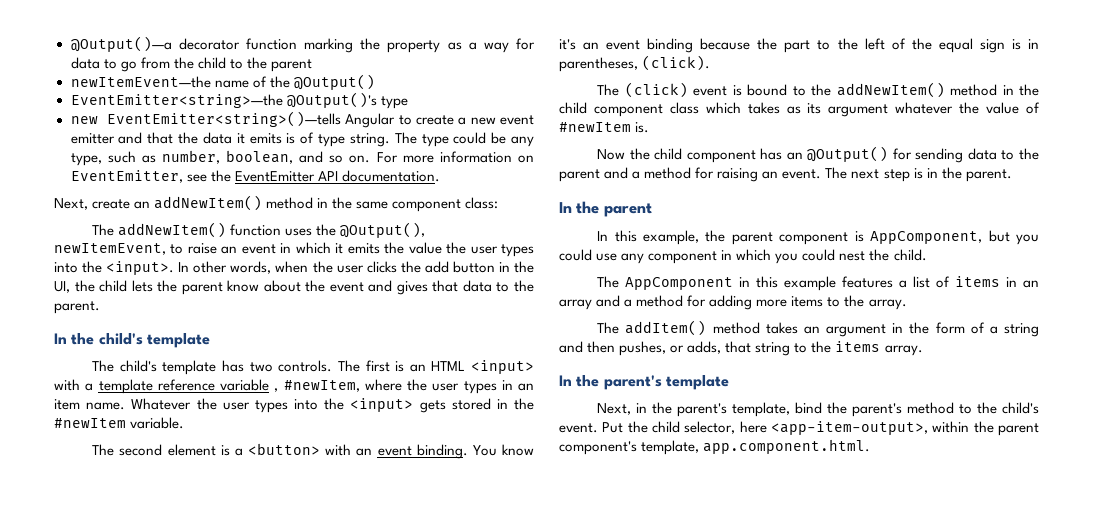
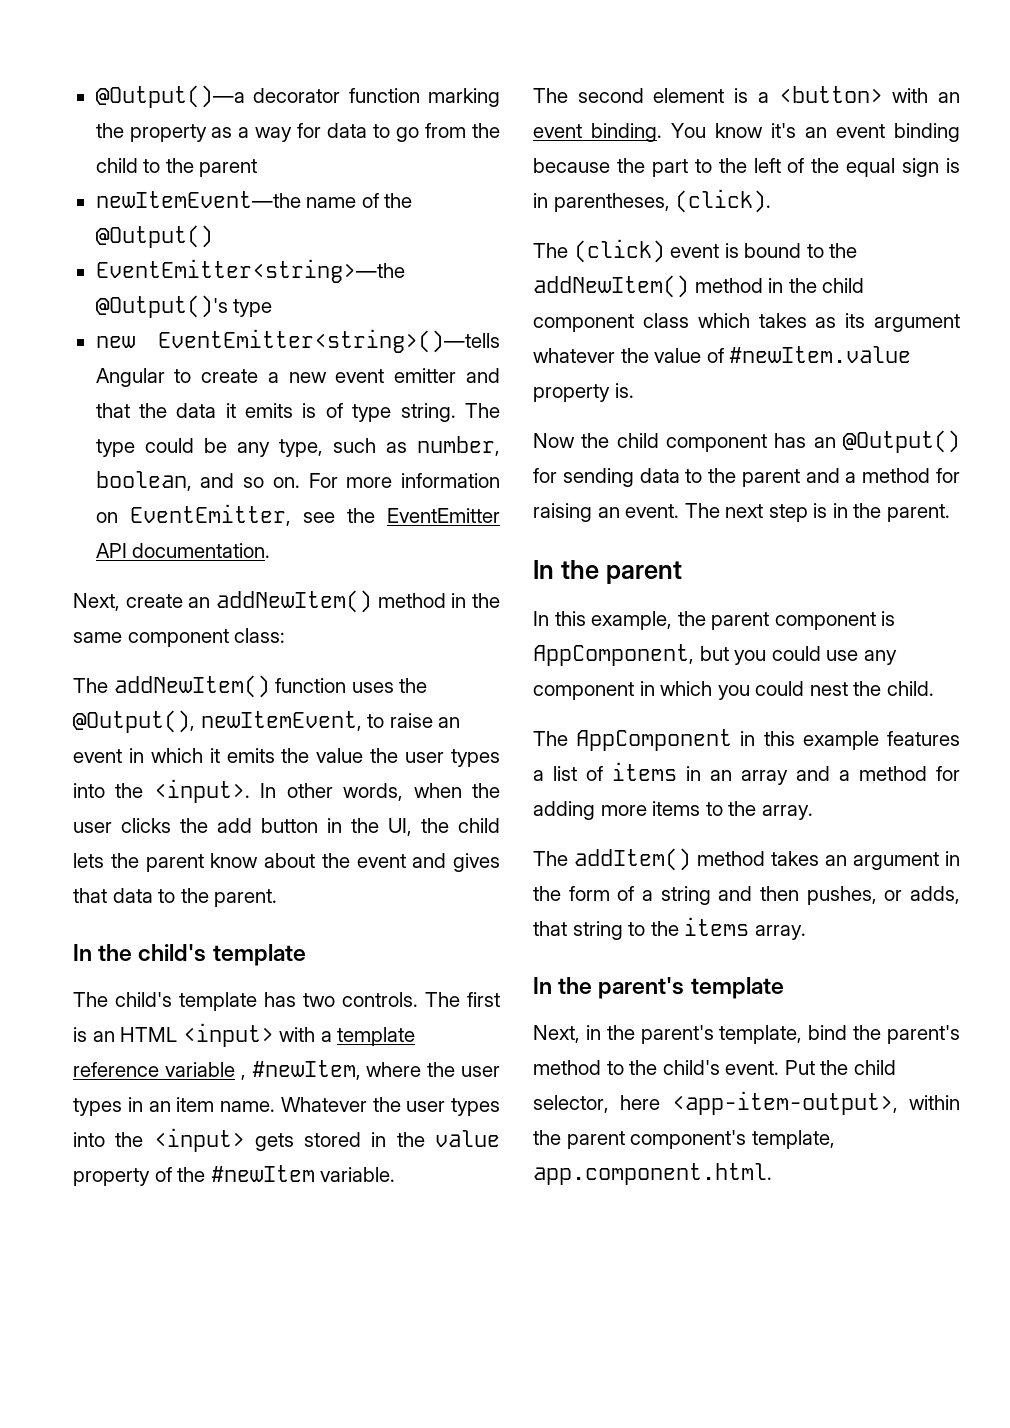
- Whatever the user types into the <input> gets stored in the #newItem variable.
+ Whatever the user types into the <input> gets stored in the value property of the #newItem variable.
- The (click) event is bound to the addNewItem() method in the child component class which takes as its argument whatever the value of #newItem is.
+ The (click) event is bound to the addNewItem() method in the child component class which takes as its argument whatever the value of #newItem.value property is.

